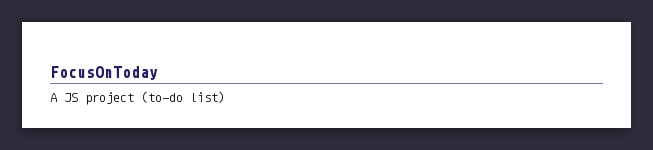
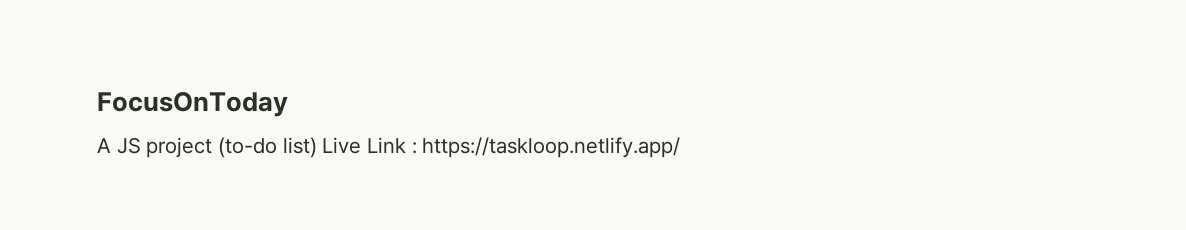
- A JS project (to-do list)
+ A JS project (to-do list) Live Link : https://taskloop.netlify.app/

